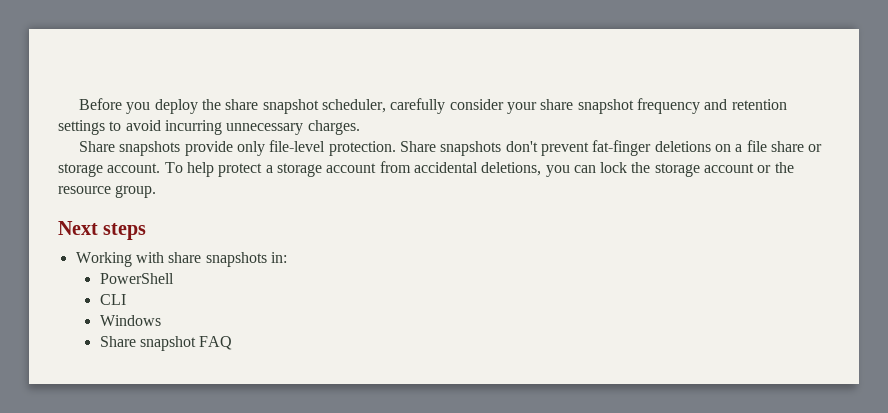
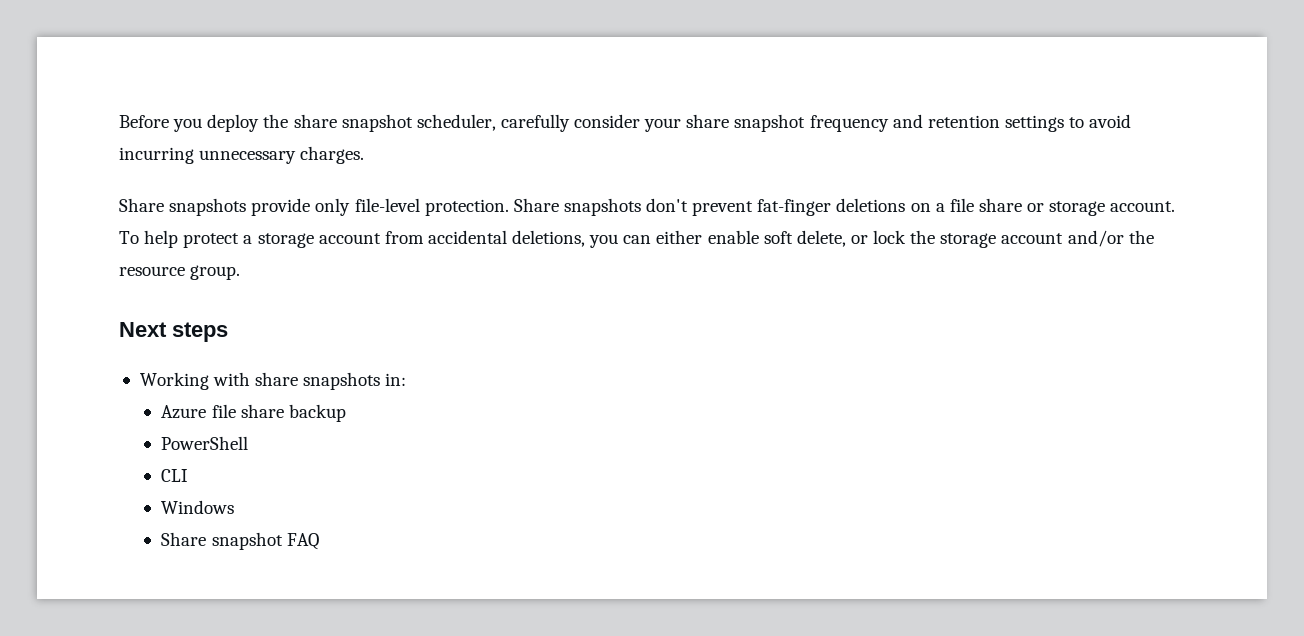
- To help protect a storage account from accidental deletions, you can lock the storage account or the resource group.
+ To help protect a storage account from accidental deletions, you can either enable soft delete, or lock the storage account and/or the resource group.
+ Azure file share backup

